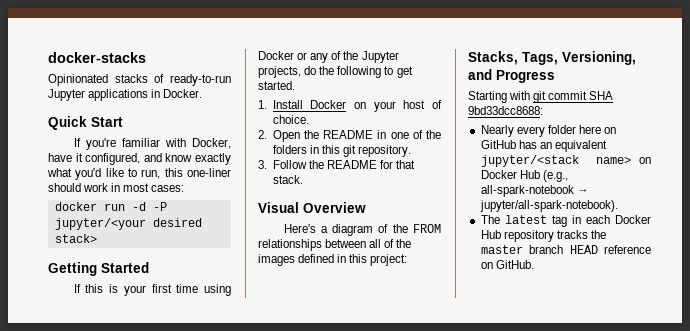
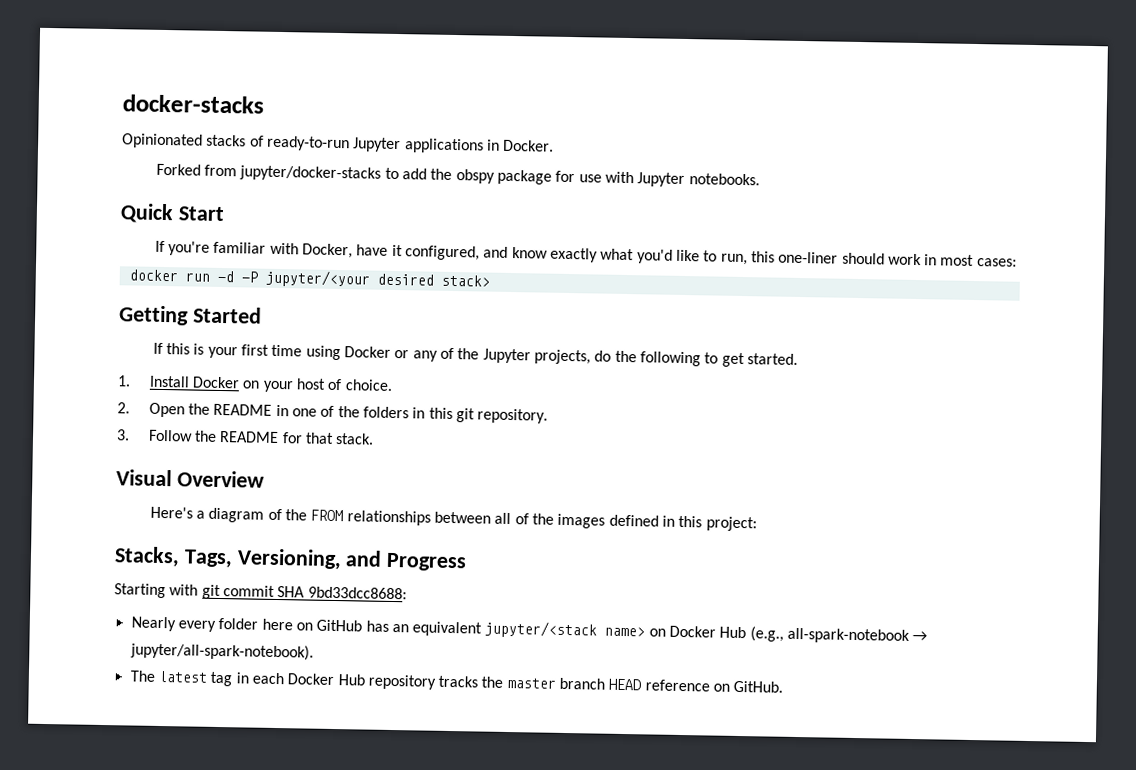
+ Forked from jupyter/docker-stacks to add the obspy package for use with Jupyter notebooks.

